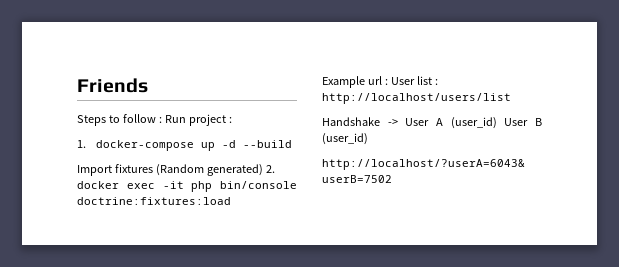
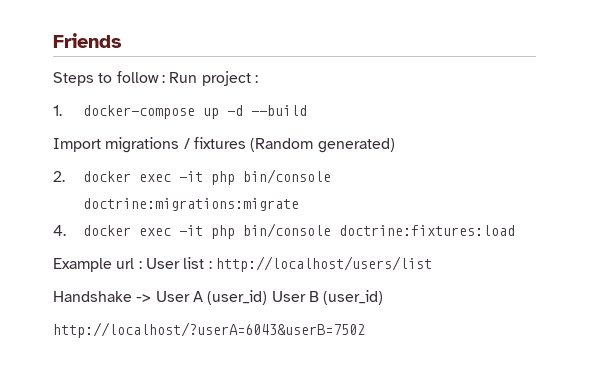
- Import fixtures (Random generated) 2. docker exec -it php bin/console doctrine:fixtures:load
+ Import migrations / fixtures (Random generated)
+ 2. docker exec -it php bin/console doctrine:migrations:migrate
+ 4. docker exec -it php bin/console doctrine:fixtures:load

